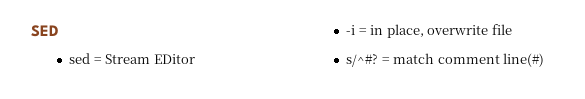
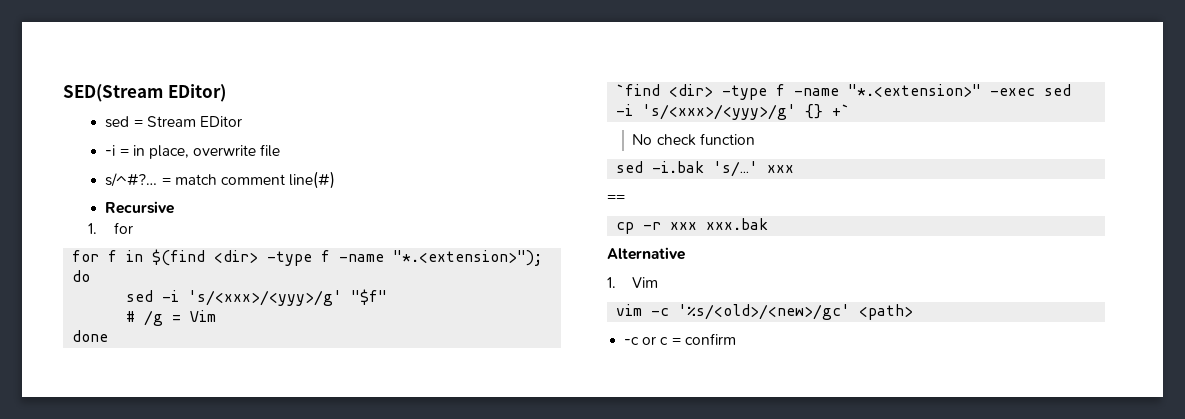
- SED
+ SED(Stream EDitor)
- s/^#?
+ s/^#?…
+ Recursive
+ 1. for
+ for f in $(find <dir> -type f -name "*.<extension>"); do
+ sed -i 's/<xxx>/<yyy>/g' "$f"
+ # /g = Vim
+ done
+ `find <dir> -type f -name "*.<extension>" -exec sed -i 's/<xxx>/<yyy>/g' {} +`
+ No check function
+ sed -i.bak 's/…' xxx
+ ==
+ cp -r xxx xxx.bak
+ Alternative
+ 1. Vim
+ vim -c '%s/<old>/<new>/gc' <path>
+ -c or c = confirm

